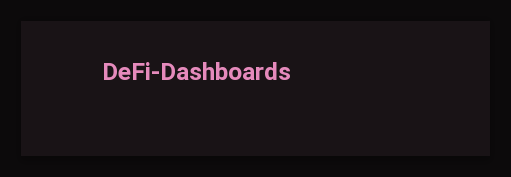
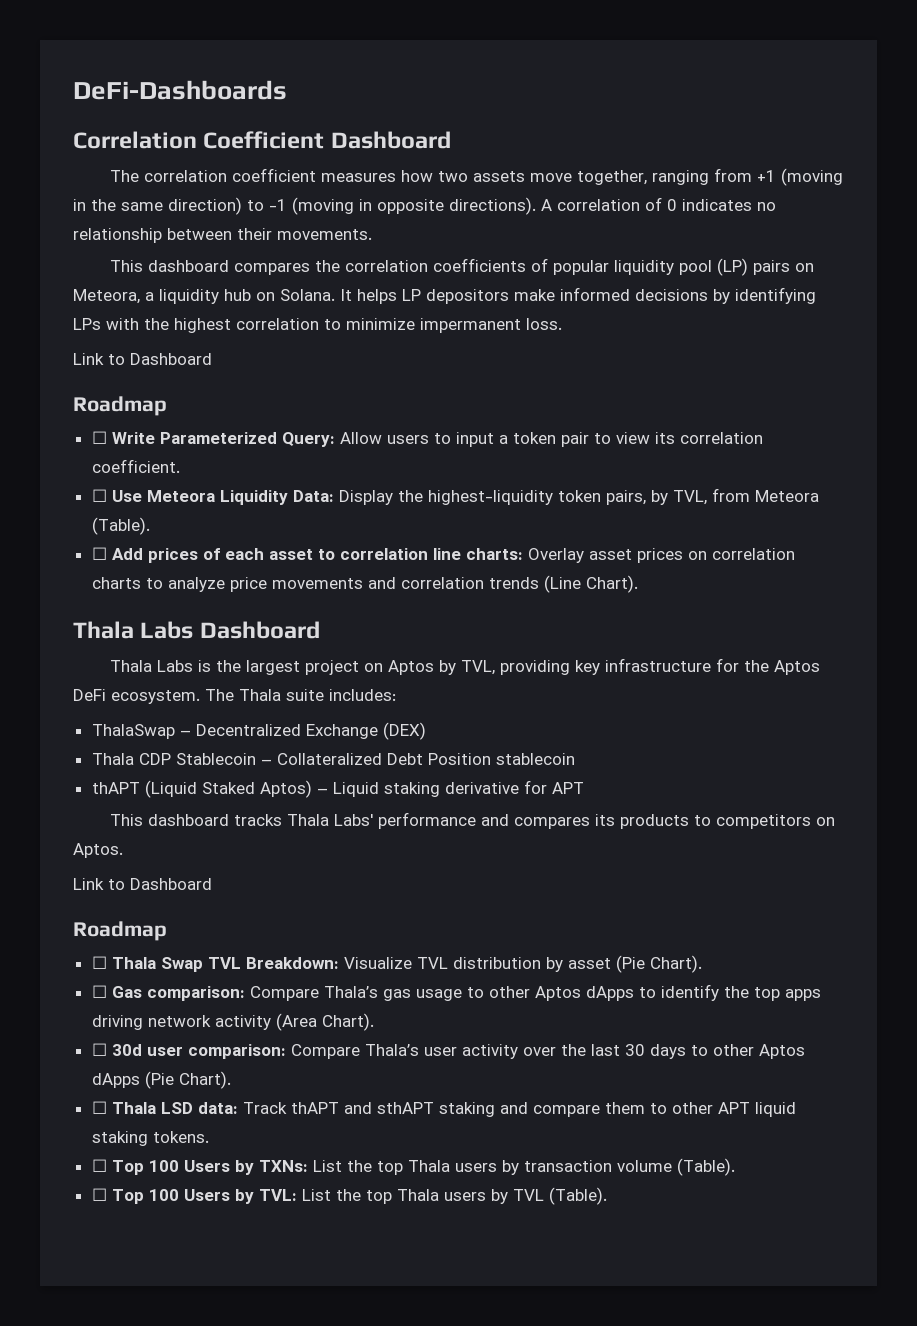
+ Correlation Coefficient Dashboard
+ The correlation coefficient measures how two assets move together, ranging from +1 (moving in the same direction) to -1 (moving in opposite directions). A correlation of 0 indicates no relationship between their movements.
+ This dashboard compares the correlation coefficients of popular liquidity pool (LP) pairs on Meteora, a liquidity hub on Solana. It helps LP depositors make informed decisions by identifying LPs with the highest correlation to minimize impermanent loss.
+ Link to Dashboard
+ Roadmap
+ ☐ Write Parameterized Query: Allow users to input a token pair to view its correlation coefficient.
+ ☐ Use Meteora Liquidity Data: Display the highest-liquidity token pairs, by TVL, from Meteora (Table).
+ ☐ Add prices of each asset to correlation line charts: Overlay asset prices on correlation charts to analyze price movements and correlation trends (Line Chart).
+ Thala Labs Dashboard
+ Thala Labs is the largest project on Aptos by TVL, providing key infrastructure for the Aptos DeFi ecosystem. The Thala suite includes:
+ ThalaSwap – Decentralized Exchange (DEX)
+ Thala CDP Stablecoin – Collateralized Debt Position stablecoin
+ thAPT (Liquid Staked Aptos) – Liquid staking derivative for APT
+ This dashboard tracks Thala Labs' performance and compares its products to competitors on Aptos.
+ Link to Dashboard
+ Roadmap
+ ☐ Thala Swap TVL Breakdown: Visualize TVL distribution by asset (Pie Chart).
+ ☐ Gas comparison: Compare Thala’s gas usage to other Aptos dApps to identify the top apps driving network activity (Area Chart).
+ ☐ 30d user comparison: Compare Thala’s user activity over the last 30 days to other Aptos dApps (Pie Chart).
+ ☐ Thala LSD data: Track thAPT and sthAPT staking and compare them to other APT liquid staking tokens.
+ ☐ Top 100 Users by TXNs: List the top Thala users by transaction volume (Table).
+ ☐ Top 100 Users by TVL: List the top Thala users by TVL (Table).

